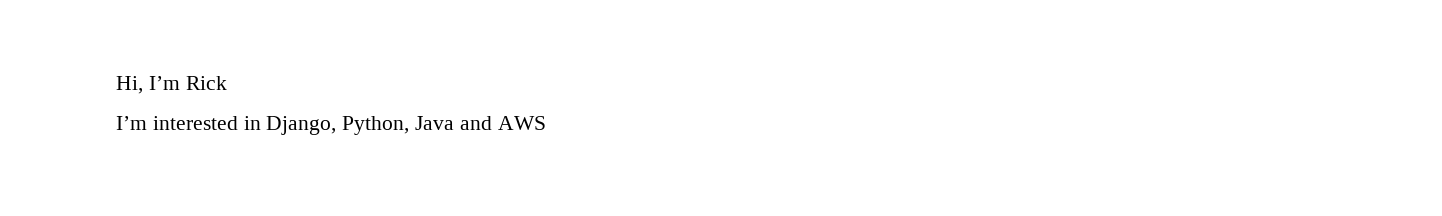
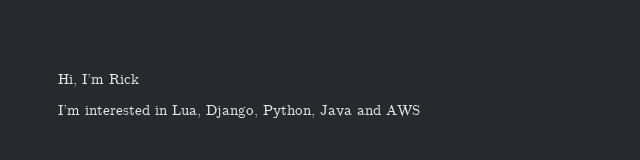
- I’m interested in Django, Python, Java and AWS
+ I’m interested in Lua, Django, Python, Java and AWS

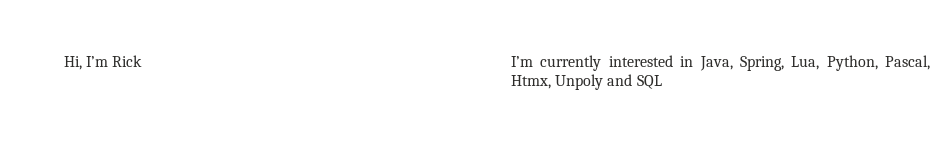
- I’m interested in Lua, Django, Python, Java and AWS
+ I’m currently interested in Java, Spring, Lua, Python, Pascal, Htmx, Unpoly and SQL

